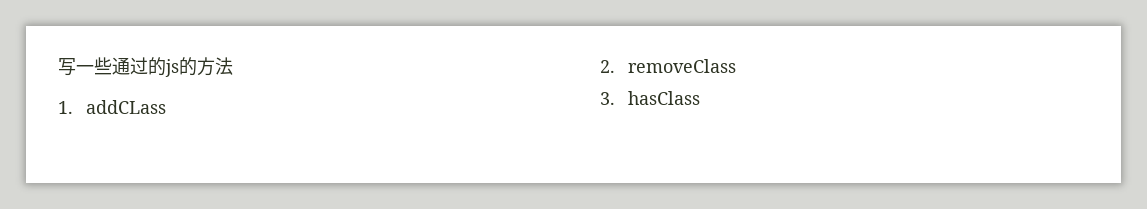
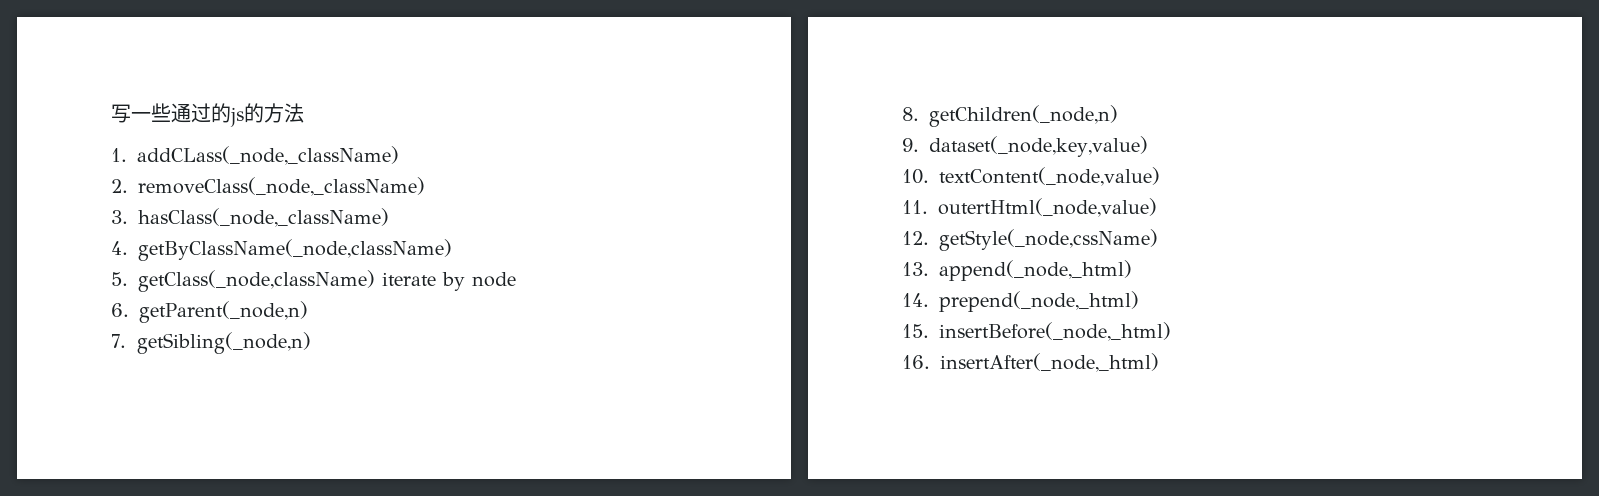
- 1. addCLass
+ 1. addCLass(_node,_className)
- 2. removeClass
+ 2. removeClass(_node,_className)
- 3. hasClass
+ 3. hasClass(_node,_className)
+ 4. getByClassName(_node,className)
+ 5. getClass(_node,className) iterate by node
+ 6. getParent(_node,n)
+ 7. getSibling(_node,n)
+ 8. getChildren(_node,n)
+ 9. dataset(_node,key,value)
+ 10. textContent(_node,value)
+ 11. outertHtml(_node,value)
+ 12. getStyle(_node,cssName)
+ 13. append(_node,_html)
+ 14. prepend(_node,_html)
+ 15. insertBefore(_node,_html)
+ 16. insertAfter(_node,_html)

